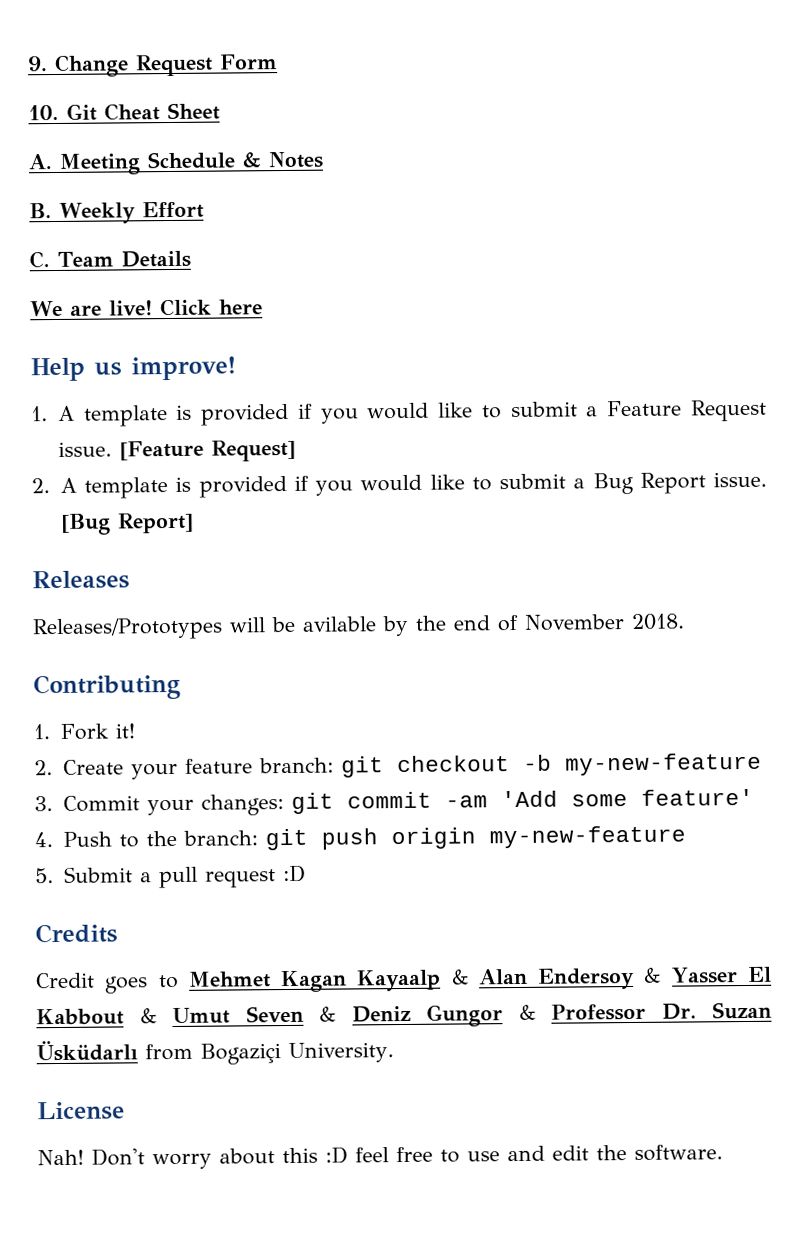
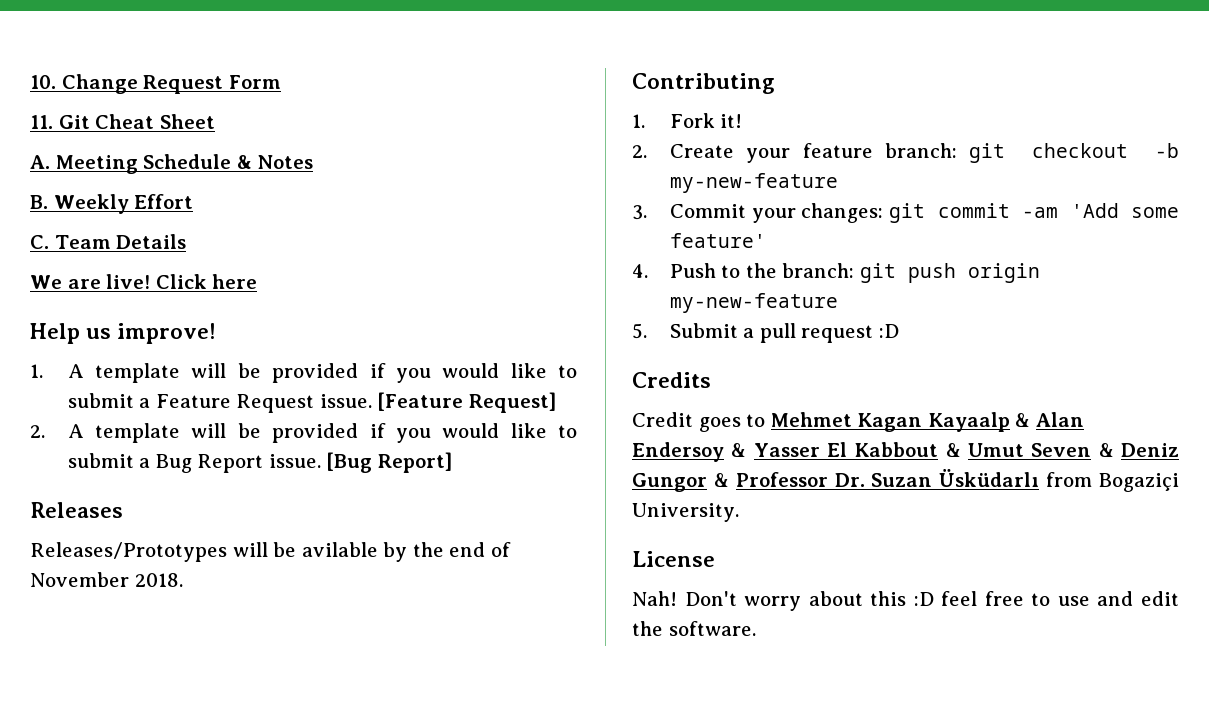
- 9. Change Request Form
+ 10. Change Request Form
- 10. Git Cheat Sheet
+ 11. Git Cheat Sheet
- 1. A template is provided if you would like to submit a Feature Request issue.
+ 1. A template will be provided if you would like to submit a Feature Request issue.
- 2. A template is provided if you would like to submit a Bug Report issue.
+ 2. A template will be provided if you would like to submit a Bug Report issue.

